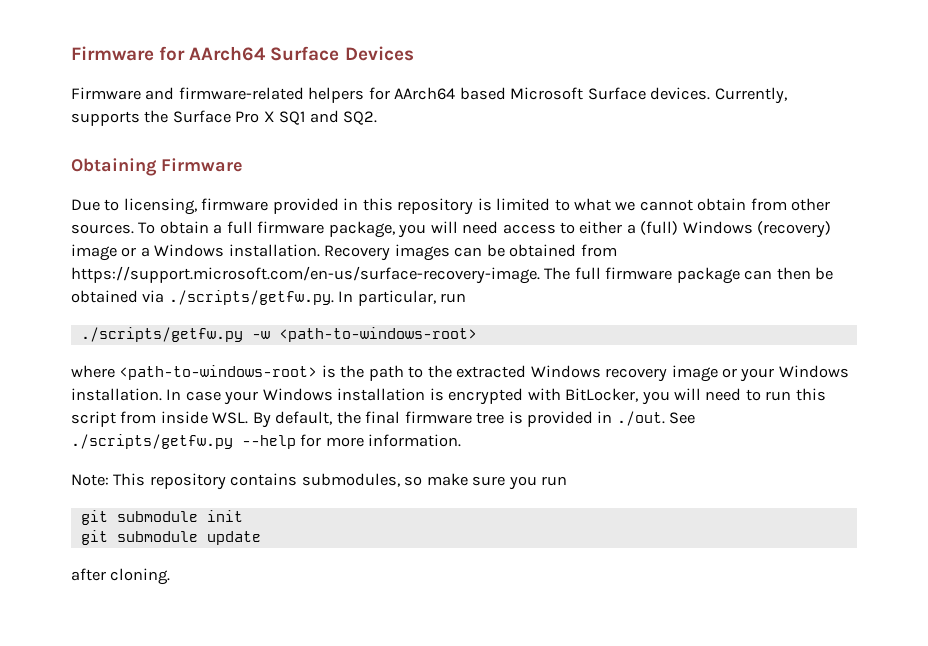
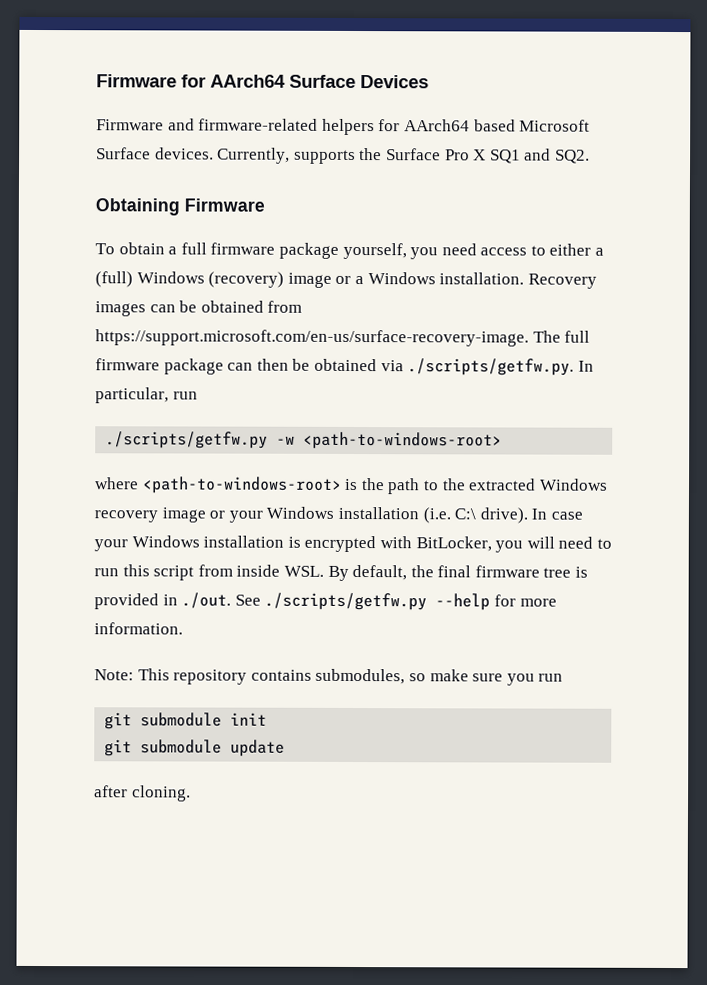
- Due to licensing, firmware provided in this repository is limited to what we cannot obtain from other sources. To obtain a full firmware package, you will need access to either a (full) Windows (recovery) image or a Windows installation.
+ To obtain a full firmware package yourself, you need access to either a (full) Windows (recovery) image or a Windows installation.
- where <path-to-windows-root> is the path to the extracted Windows recovery image or your Windows installation.
+ where <path-to-windows-root> is the path to the extracted Windows recovery image or your Windows installation (i.e. C:\ drive).

